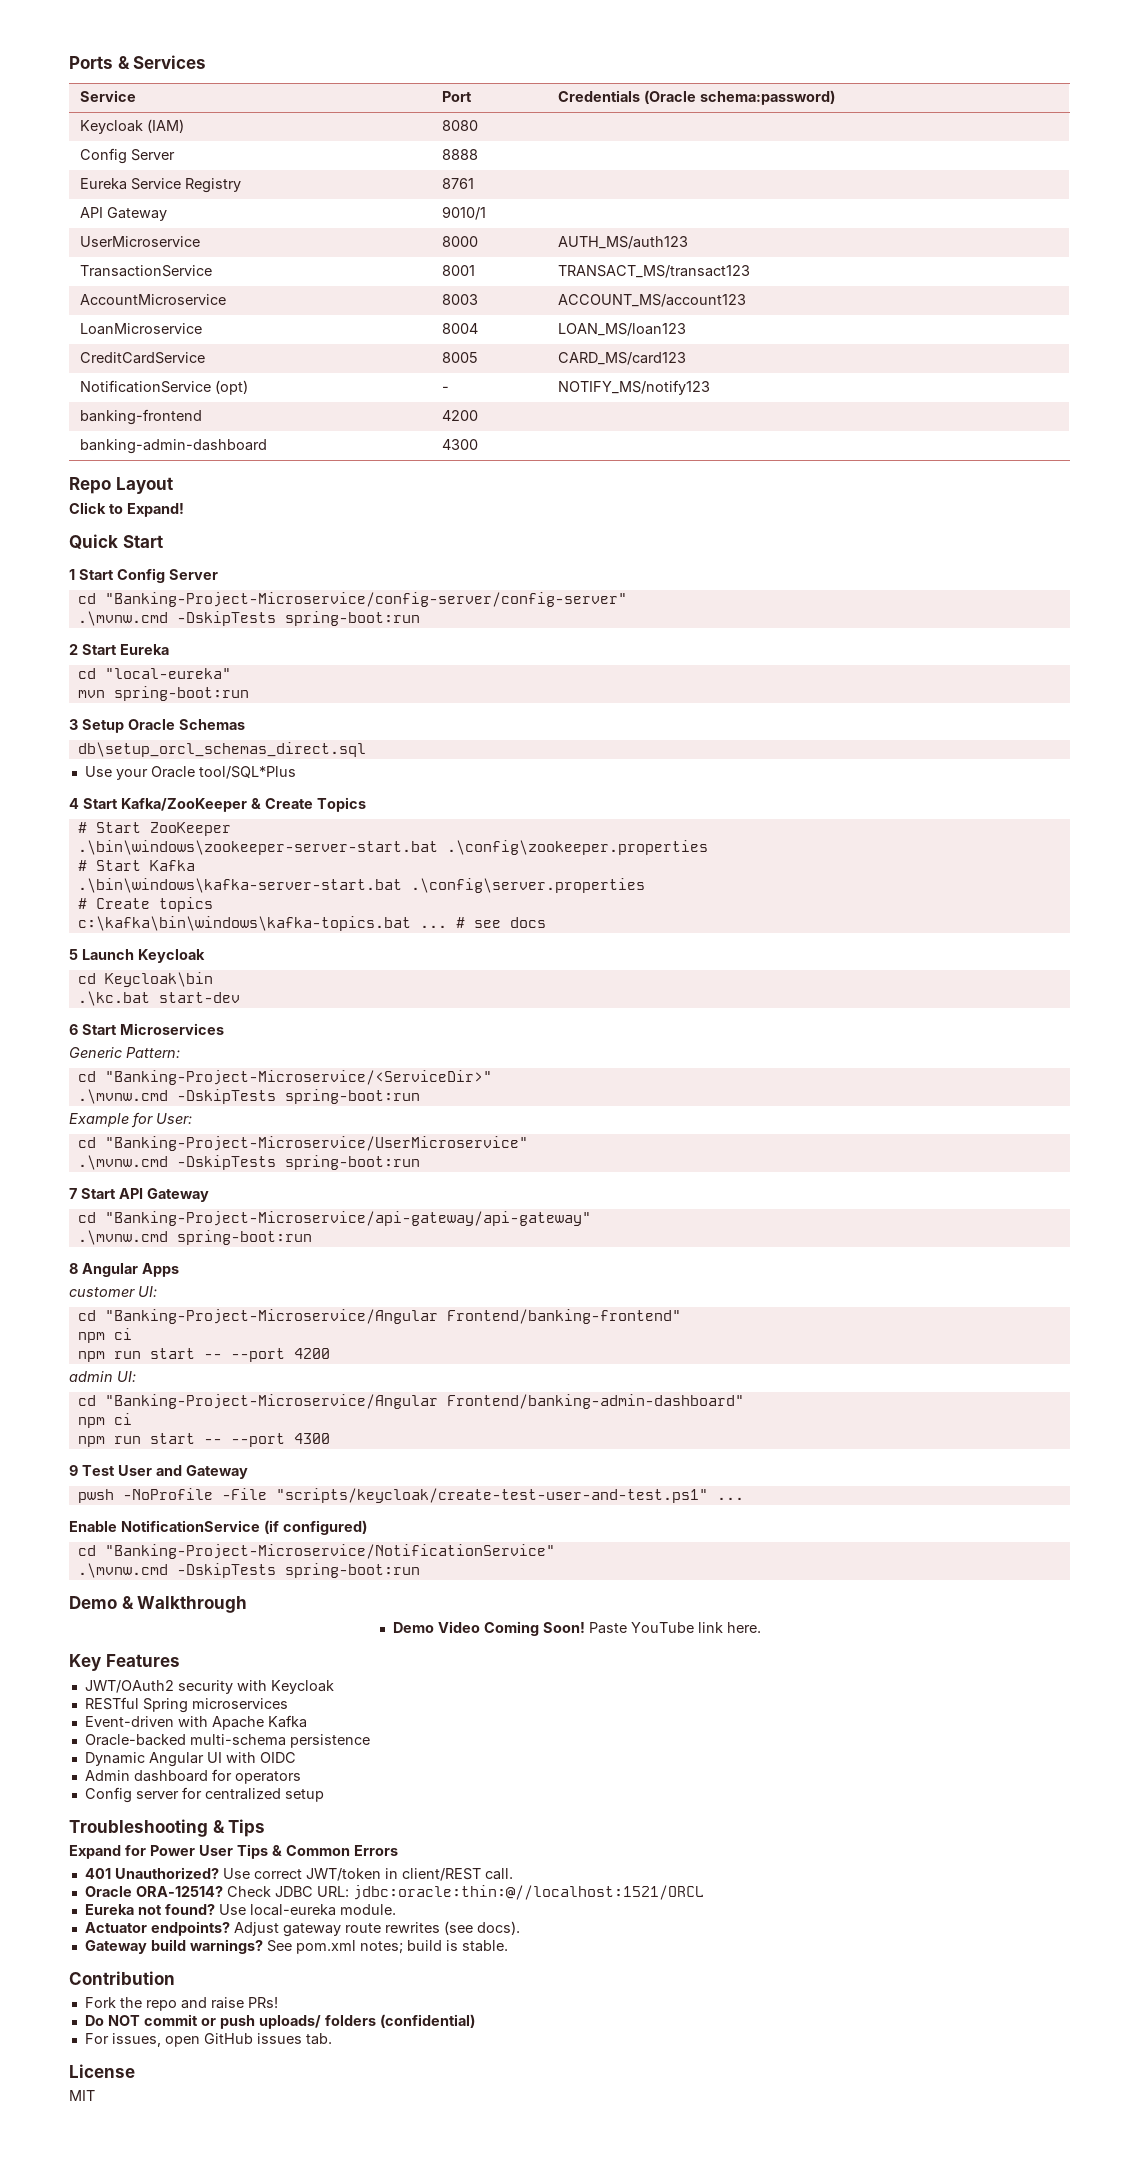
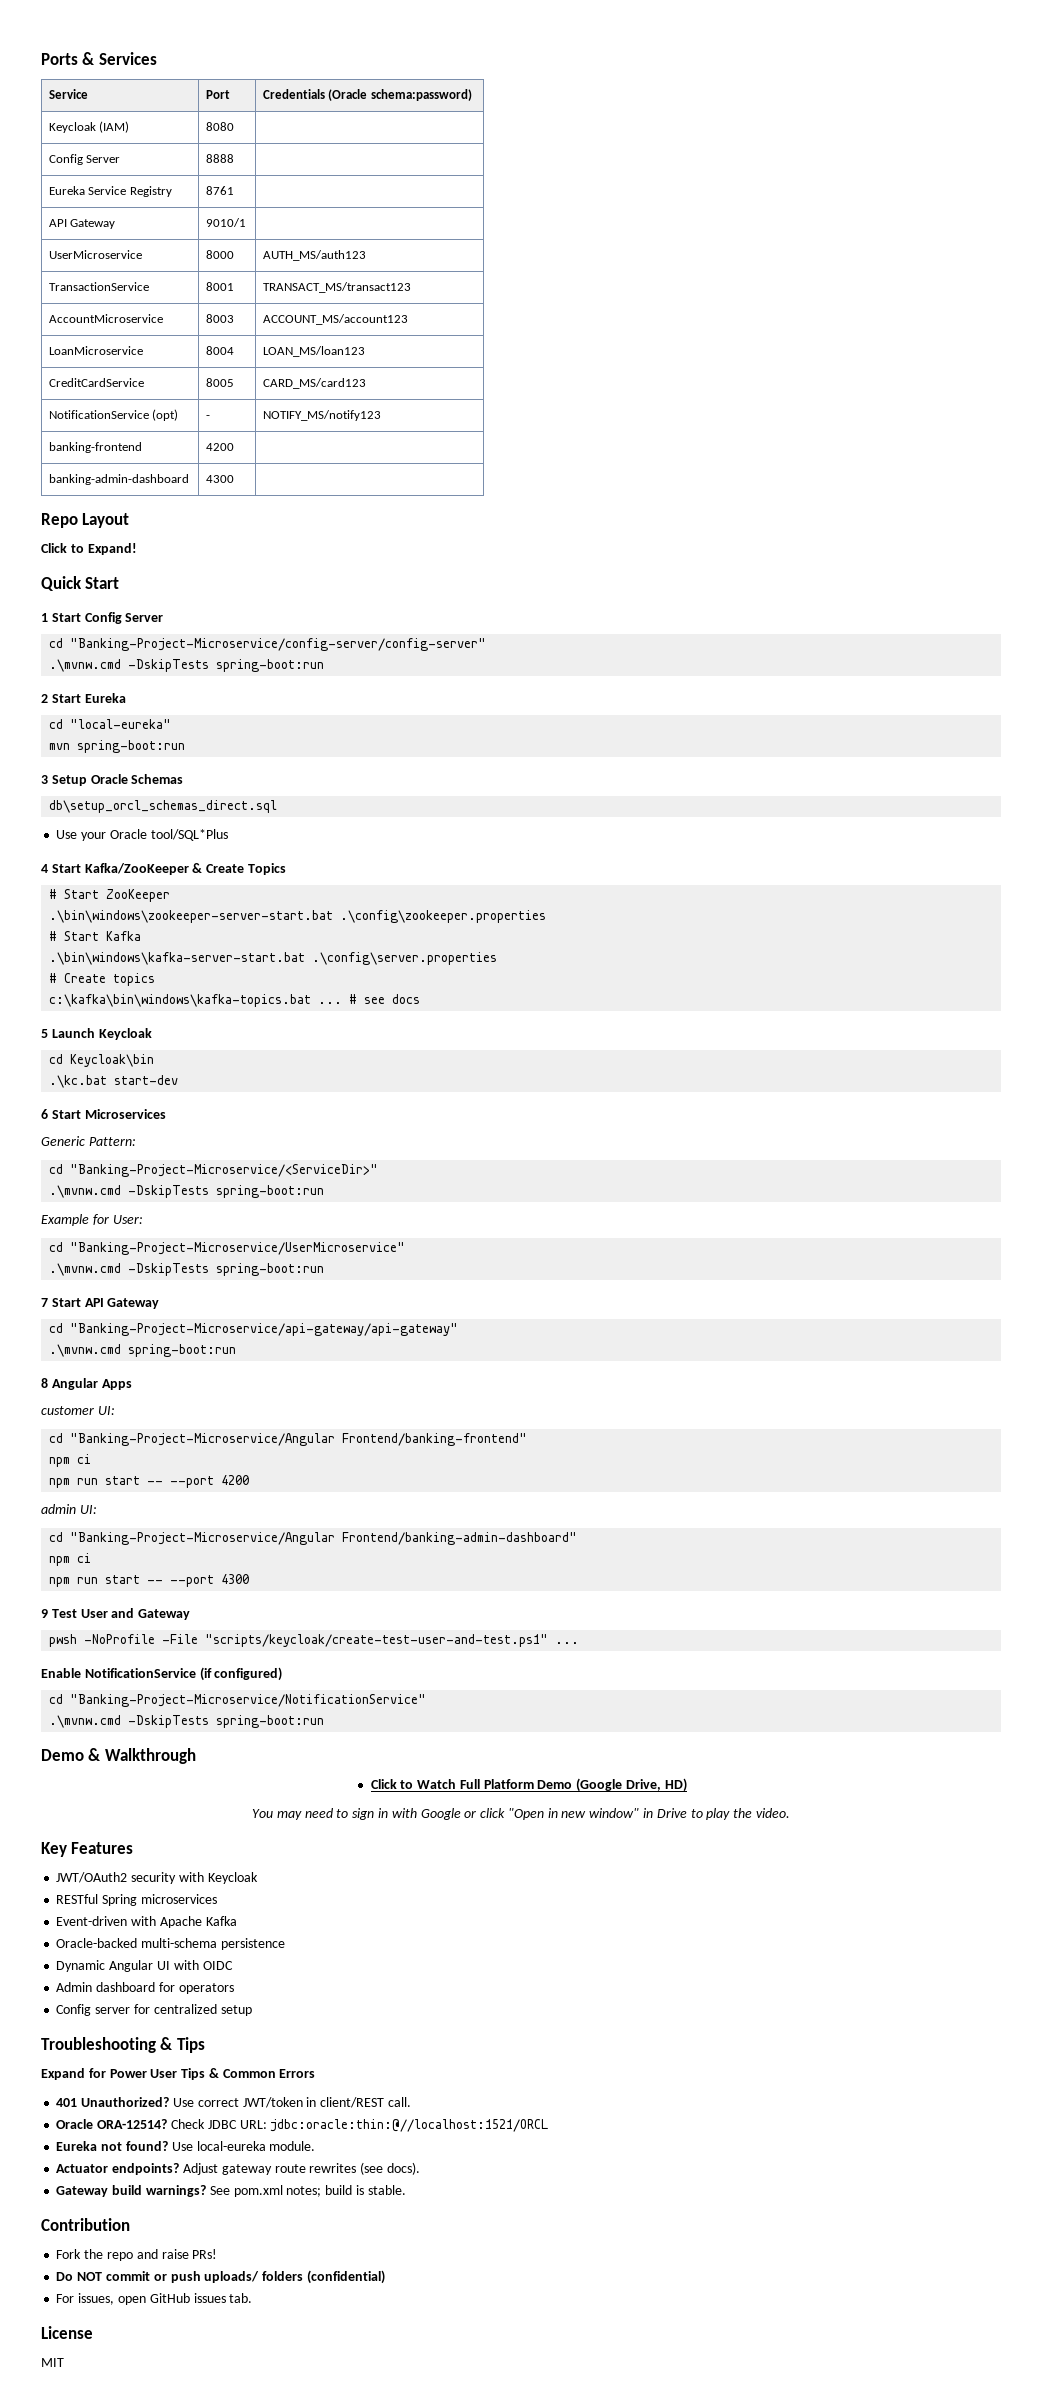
- Demo Video Coming Soon! Paste YouTube link here.
+ Click to Watch Full Platform Demo (Google Drive, HD)
+ You may need to sign in with Google or click "Open in new window" in Drive to play the video.

